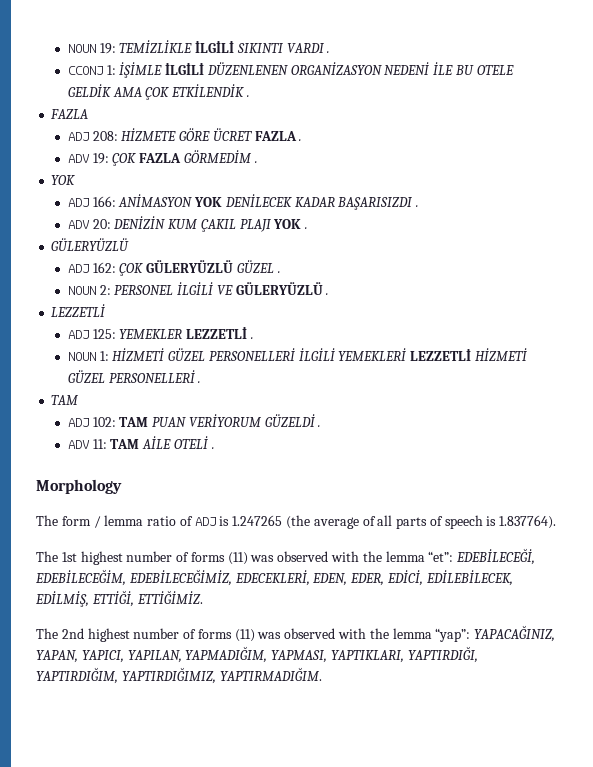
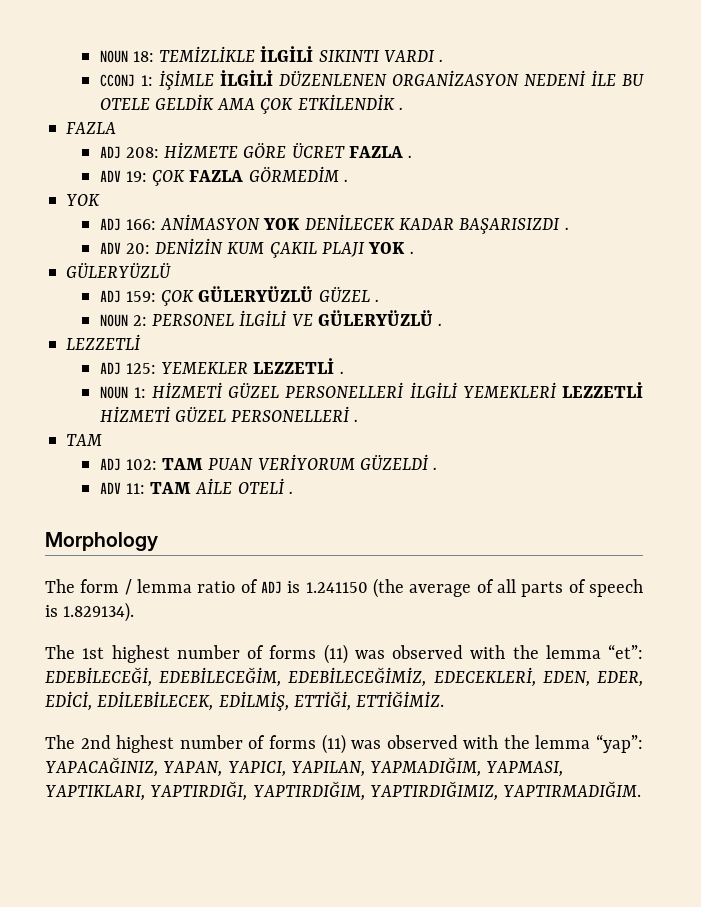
- NOUN 19: TEMİZLİKLE İLGİLİ SIKINTI VARDI .
+ NOUN 18: TEMİZLİKLE İLGİLİ SIKINTI VARDI .
- ADJ 162: ÇOK GÜLERYÜZLÜ GÜZEL .
+ ADJ 159: ÇOK GÜLERYÜZLÜ GÜZEL .
- The form / lemma ratio of ADJ is 1.247265 (the average of all parts of speech is 1.837764).
+ The form / lemma ratio of ADJ is 1.241150 (the average of all parts of speech is 1.829134).

